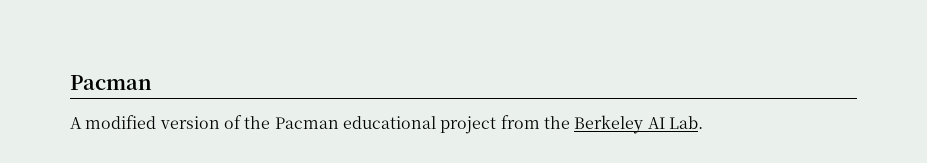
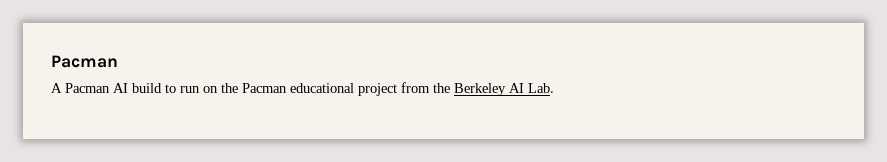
- A modified version of the Pacman educational project from the Berkeley AI Lab.
+ A Pacman AI build to run on the Pacman educational project from the Berkeley AI Lab.

